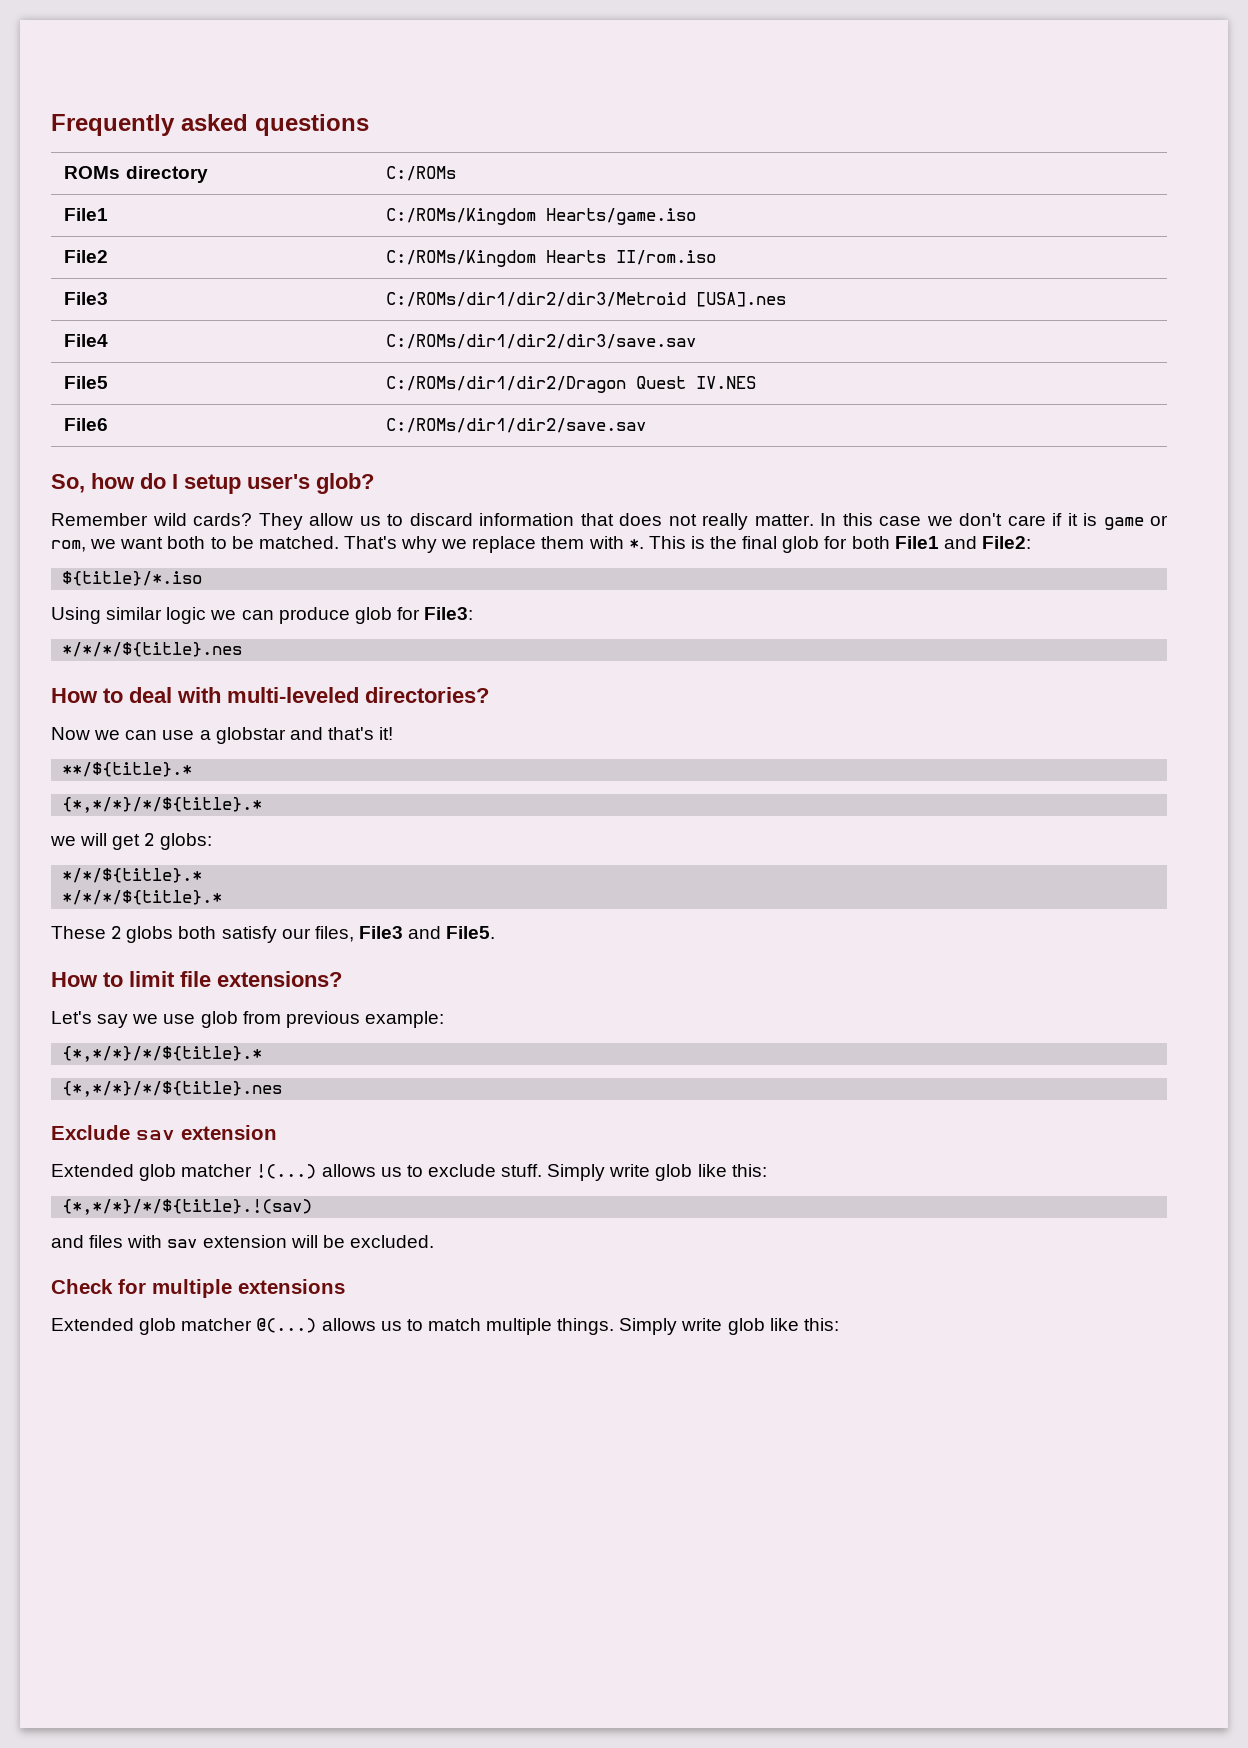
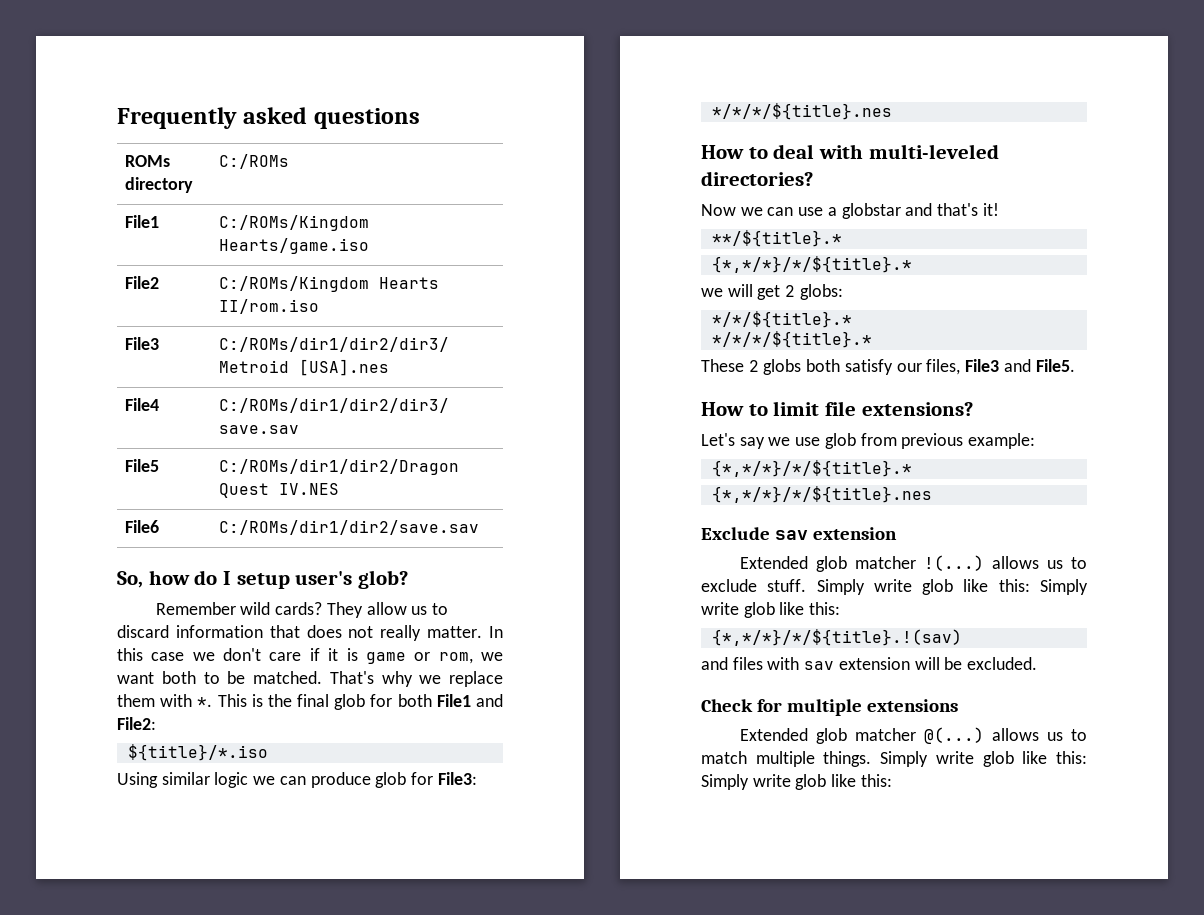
- Extended glob matcher !(...) allows us to exclude stuff. Simply write glob like this:
+ Extended glob matcher !(...) allows us to exclude stuff. Simply write glob like this: Simply write glob like this:
- Extended glob matcher @(...) allows us to match multiple things. Simply write glob like this:
+ Extended glob matcher @(...) allows us to match multiple things. Simply write glob like this: Simply write glob like this:

